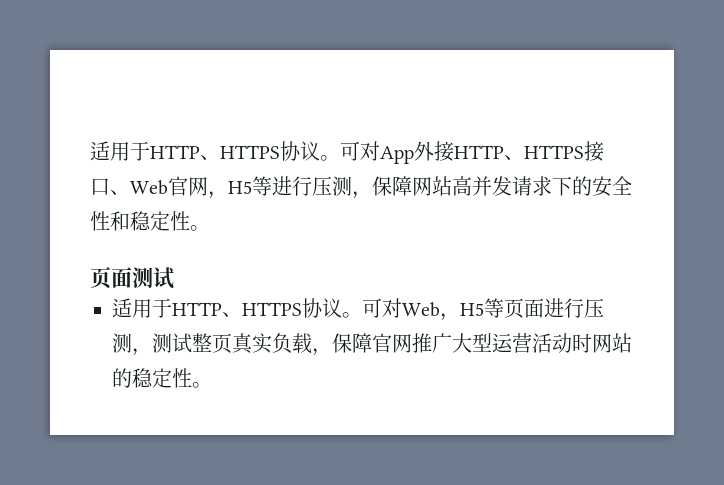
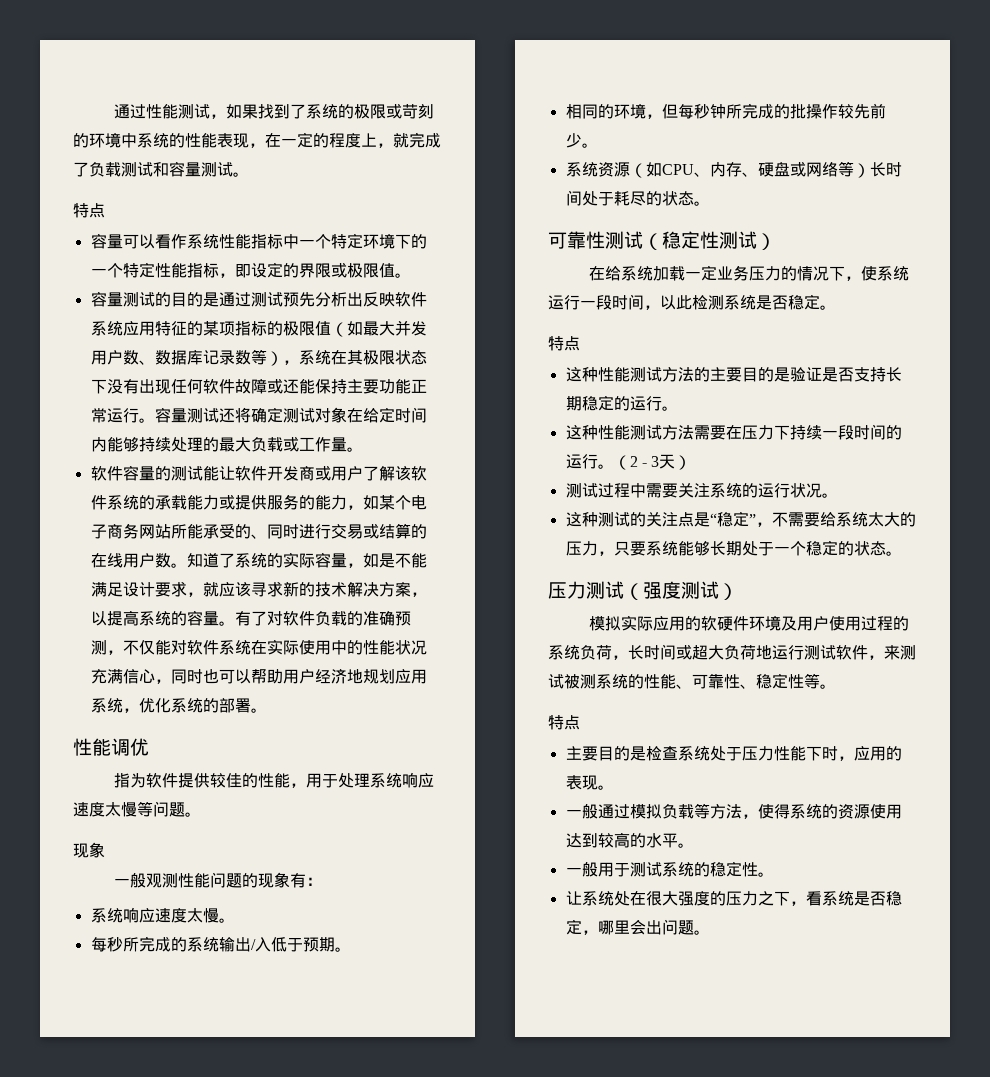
- 适用于HTTP、HTTPS协议。可对App外接HTTP、HTTPS接口、Web官网，H5等进行压测，保障网站高并发请求下的安全性和稳定性。
- 页面测试
- 适用于HTTP、HTTPS协议。可对Web，H5等页面进行压测，测试整页真实负载，保障官网推广大型运营活动时网站的稳定性。
+ 通过性能测试，如果找到了系统的极限或苛刻的环境中系统的性能表现，在一定的程度上，就完成了负载测试和容量测试。
+ 特点
+ 容量可以看作系统性能指标中一个特定环境下的一个特定性能指标，即设定的界限或极限值。
+ 容量测试的目的是通过测试预先分析出反映软件系统应用特征的某项指标的极限值（如最大并发用户数、数据库记录数等），系统在其极限状态下没有出现任何软件故障或还能保持主要功能正常运行。容量测试还将确定测试对象在给定时间内能够持续处理的最大负载或工作量。
+ 软件容量的测试能让软件开发商或用户了解该软件系统的承载能力或提供服务的能力，如某个电子商务网站所能承受的、同时进行交易或结算的在线用户数。知道了系统的实际容量，如是不能满足设计要求，就应该寻求新的技术解决方案，以提高系统的容量。有了对软件负载的准确预测，不仅能对软件系统在实际使用中的性能状况充满信心，同时也可以帮助用户经济地规划应用系统，优化系统的部署。
+ 性能调优
+ 指为软件提供较佳的性能，用于处理系统响应速度太慢等问题。
+ 现象
+ 一般观测性能问题的现象有：
+ 系统响应速度太慢。
+ 每秒所完成的系统输出/入低于预期。
+ 相同的环境，但每秒钟所完成的批操作较先前少。
+ 系统资源（如CPU、内存、硬盘或网络等）长时间处于耗尽的状态。
+ 可靠性测试（稳定性测试）
+ 在给系统加载一定业务压力的情况下，使系统运行一段时间，以此检测系统是否稳定。
+ 特点
+ 这种性能测试方法的主要目的是验证是否支持长期稳定的运行。
+ 这种性能测试方法需要在压力下持续一段时间的运行。（2 - 3天）
+ 测试过程中需要关注系统的运行状况。
+ 这种测试的关注点是“稳定”，不需要给系统太大的压力，只要系统能够长期处于一个稳定的状态。
+ 压力测试（强度测试）
+ 模拟实际应用的软硬件环境及用户使用过程的系统负荷，长时间或超大负荷地运行测试软件，来测试被测系统的性能、可靠性、稳定性等。
+ 特点
+ 主要目的是检查系统处于压力性能下时，应用的表现。
+ 一般通过模拟负载等方法，使得系统的资源使用达到较高的水平。
+ 一般用于测试系统的稳定性。
+ 让系统处在很大强度的压力之下，看系统是否稳定，哪里会出问题。

